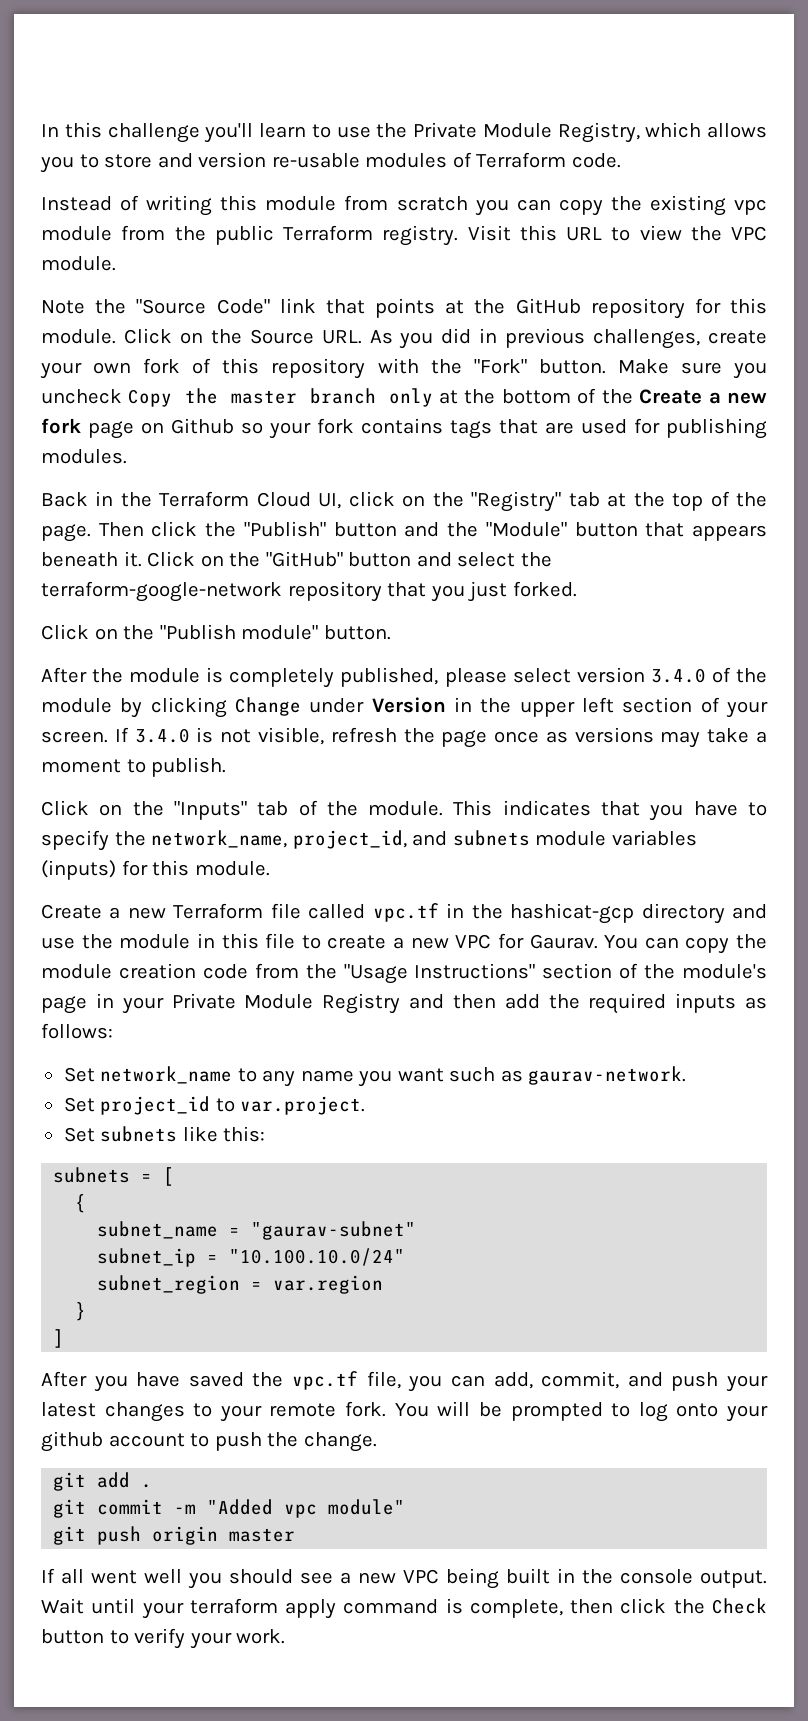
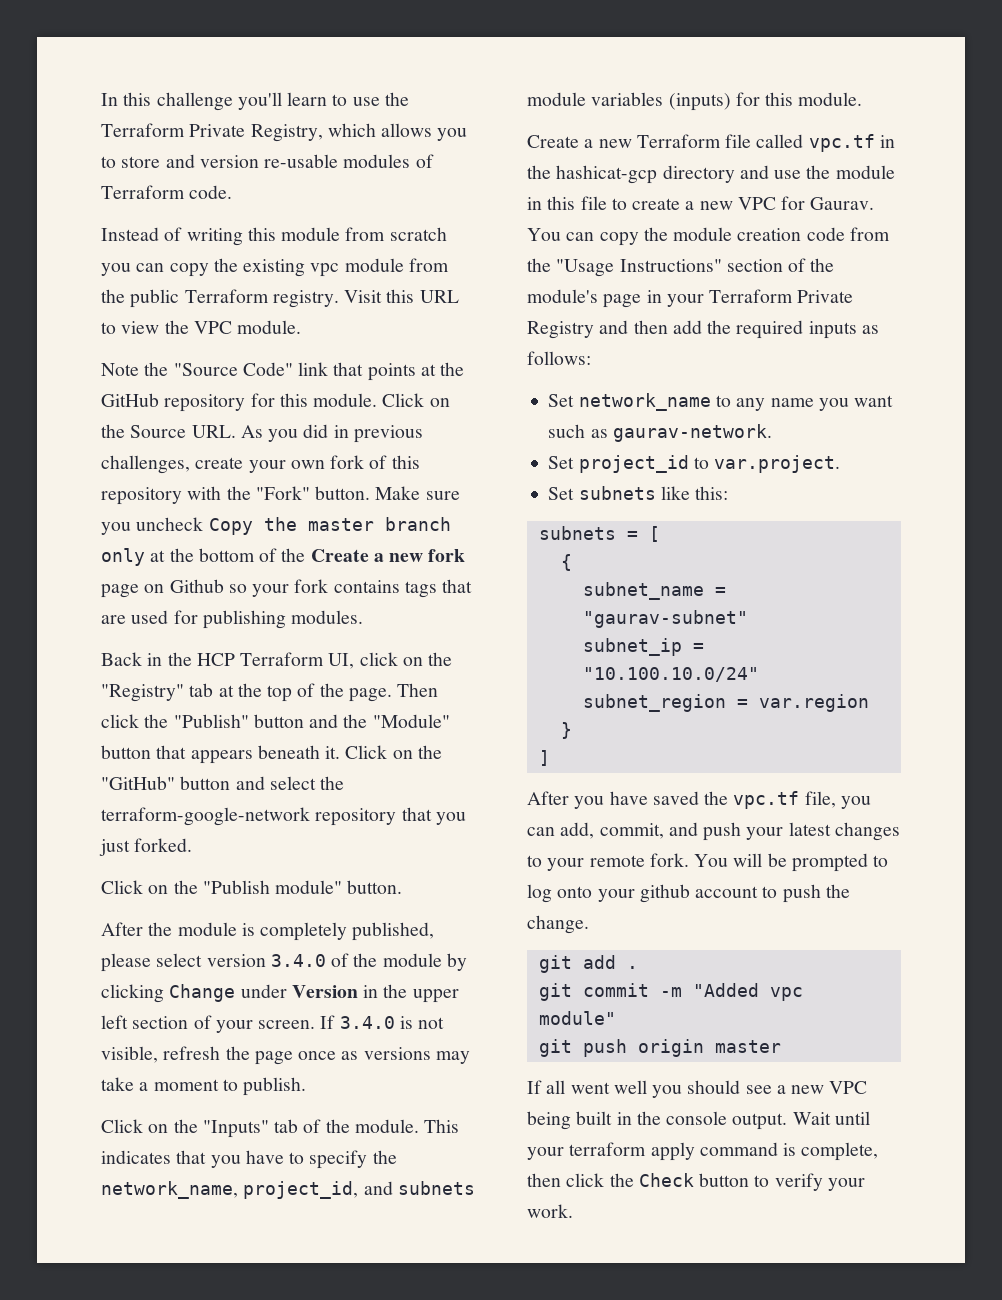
- In this challenge you'll learn to use the Private Module Registry, which allows you to store and version re-usable modules of Terraform code.
+ In this challenge you'll learn to use the Terraform Private Registry, which allows you to store and version re-usable modules of Terraform code.
- Back in the Terraform Cloud UI, click on the "Registry" tab at the top of the page.
+ Back in the HCP Terraform UI, click on the "Registry" tab at the top of the page.
- You can copy the module creation code from the "Usage Instructions" section of the module's page in your Private Module Registry and then add the required inputs as follows:
+ You can copy the module creation code from the "Usage Instructions" section of the module's page in your Terraform Private Registry and then add the required inputs as follows:

